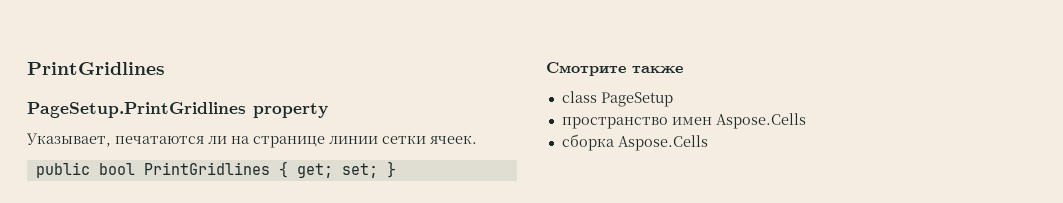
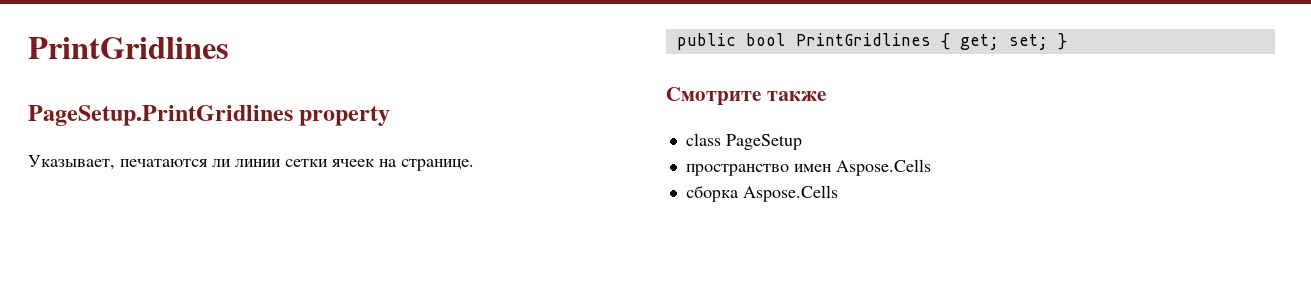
- Указывает, печатаются ли на странице линии сетки ячеек.
+ Указывает, печатаются ли линии сетки ячеек на странице.

